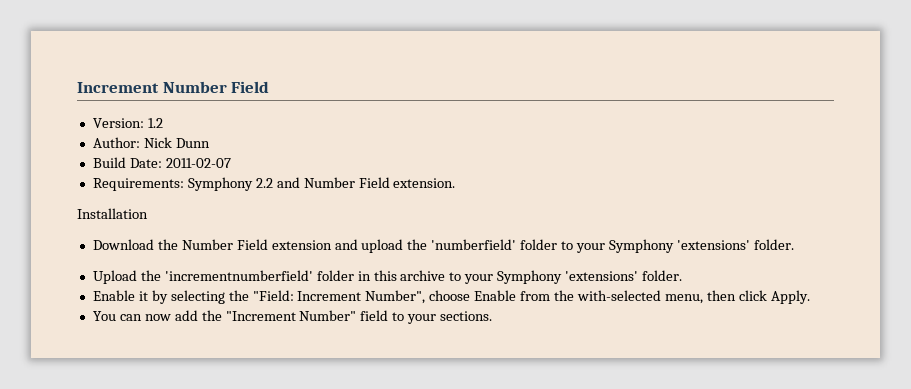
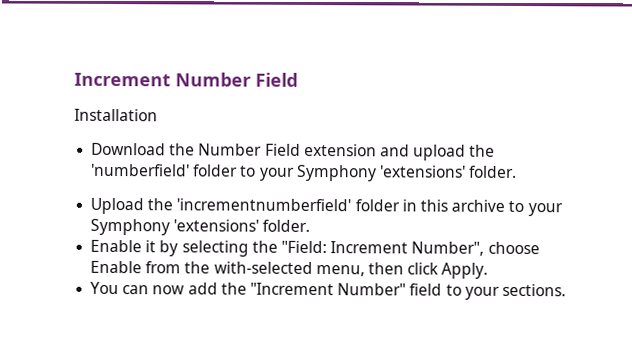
- Version: 1.2
- Author: Nick Dunn
- Build Date: 2011-02-07
- Requirements: Symphony 2.2 and Number Field extension.

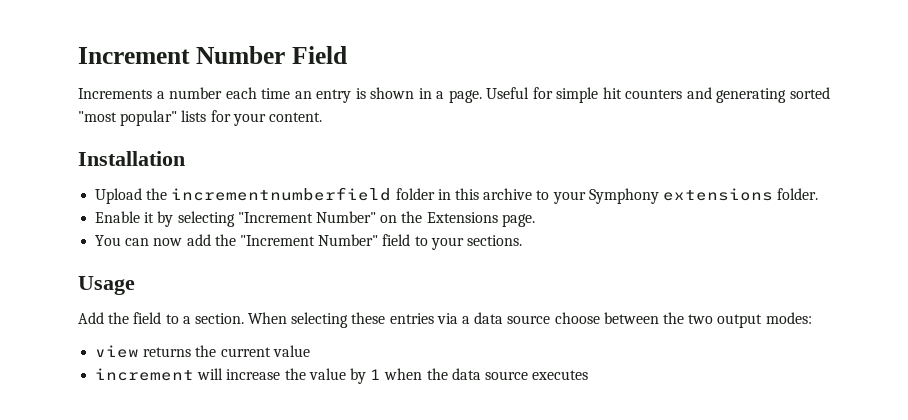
+ Increments a number each time an entry is shown in a page. Useful for simple hit counters and generating sorted "most popular" lists for your content.
  Installation
- Download the Number Field extension and upload the 'numberfield' folder to your Symphony 'extensions' folder.
- Upload the 'incrementnumberfield' folder in this archive to your Symphony 'extensions' folder.
+ Upload the incrementnumberfield folder in this archive to your Symphony extensions folder.
- Enable it by selecting the "Field: Increment Number", choose Enable from the with-selected menu, then click Apply.
+ Enable it by selecting "Increment Number" on the Extensions page.
+ Usage
+ Add the field to a section. When selecting these entries via a data source choose between the two output modes:
+ view returns the current value
+ increment will increase the value by 1 when the data source executes

